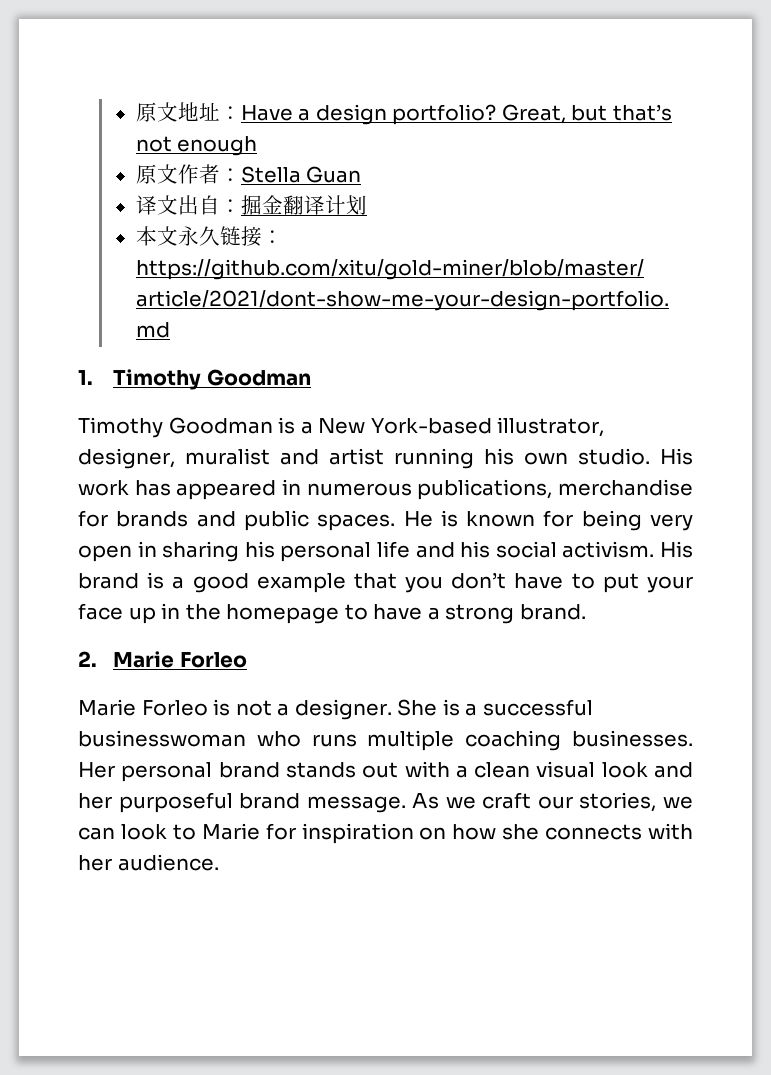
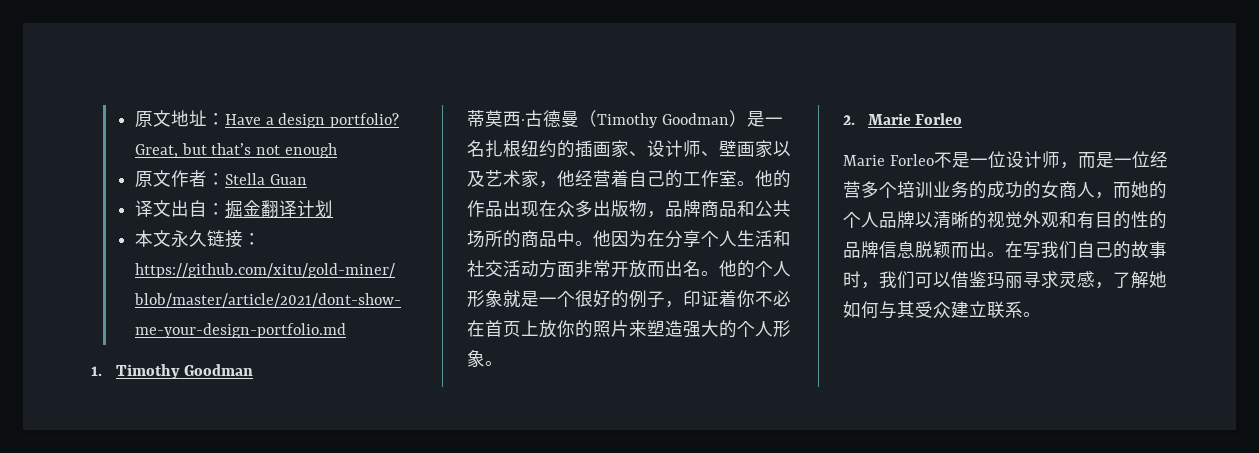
- Timothy Goodman is a New York-based illustrator, designer, muralist and artist running his own studio. His work has appeared in numerous publications, merchandise for brands and public spaces. He is known for being very open in sharing his personal life and his social activism. His brand is a good example that you don’t have to put your face up in the homepage to have a strong brand.
+ 蒂莫西·古德曼（Timothy Goodman）是一名扎根纽约的插画家、设计师、壁画家以及艺术家，他经营着自己的工作室。他的作品出现在众多出版物，品牌商品和公共场所的商品中。他因为在分享个人生活和社交活动方面非常开放而出名。他的个人形象就是一个很好的例子，印证着你不必在首页上放你的照片来塑造强大的个人形象。
- Marie Forleo is not a designer. She is a successful businesswoman who runs multiple coaching businesses. Her personal brand stands out with a clean visual look and her purposeful brand message. As we craft our stories, we can look to Marie for inspiration on how she connects with her audience.
+ Marie Forleo不是一位设计师，而是一位经营多个培训业务的成功的女商人，而她的个人品牌以清晰的视觉外观和有目的性的品牌信息脱颖而出。在写我们自己的故事时，我们可以借鉴玛丽寻求灵感，了解她如何与其受众建立联系。

